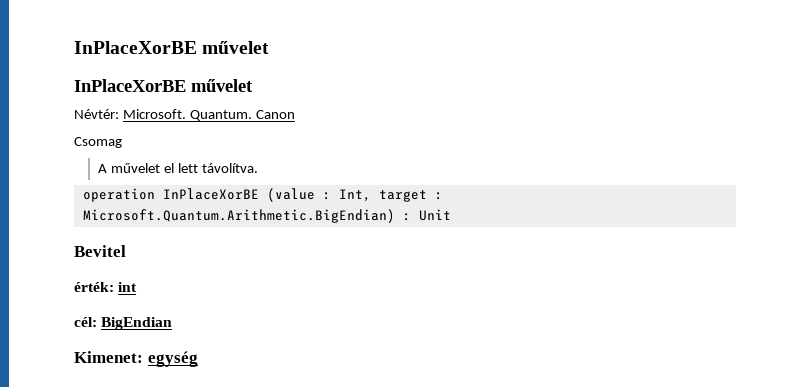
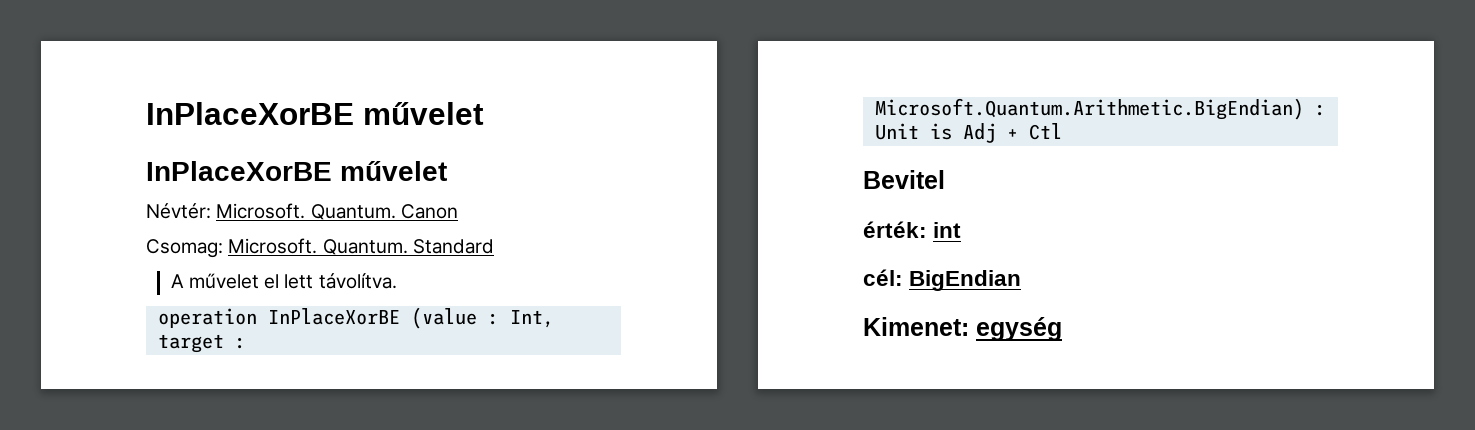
- Csomag
+ Csomag: Microsoft. Quantum. Standard
- operation InPlaceXorBE (value : Int, target : Microsoft.Quantum.Arithmetic.BigEndian) : Unit
+ operation InPlaceXorBE (value : Int, target : Microsoft.Quantum.Arithmetic.BigEndian) : Unit is Adj + Ctl

